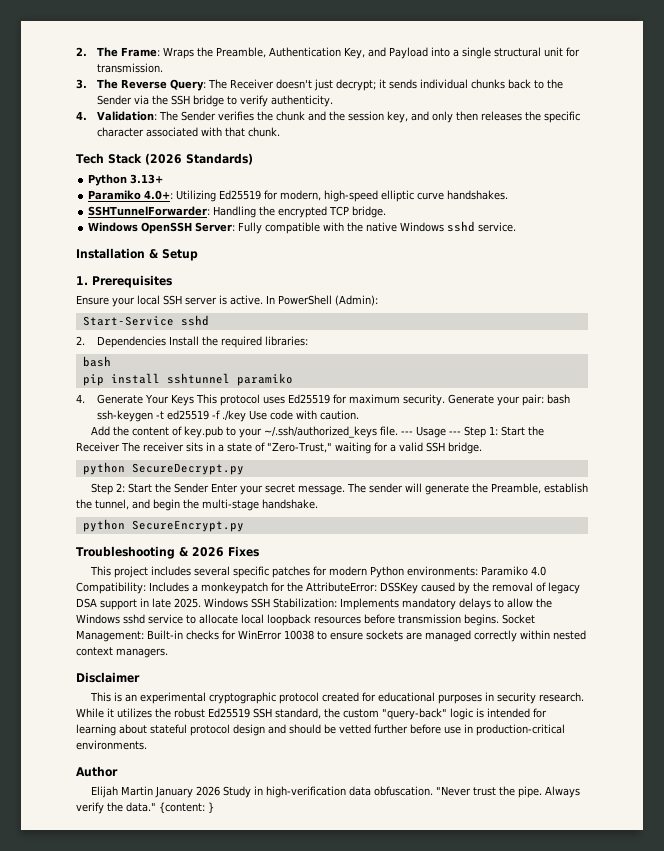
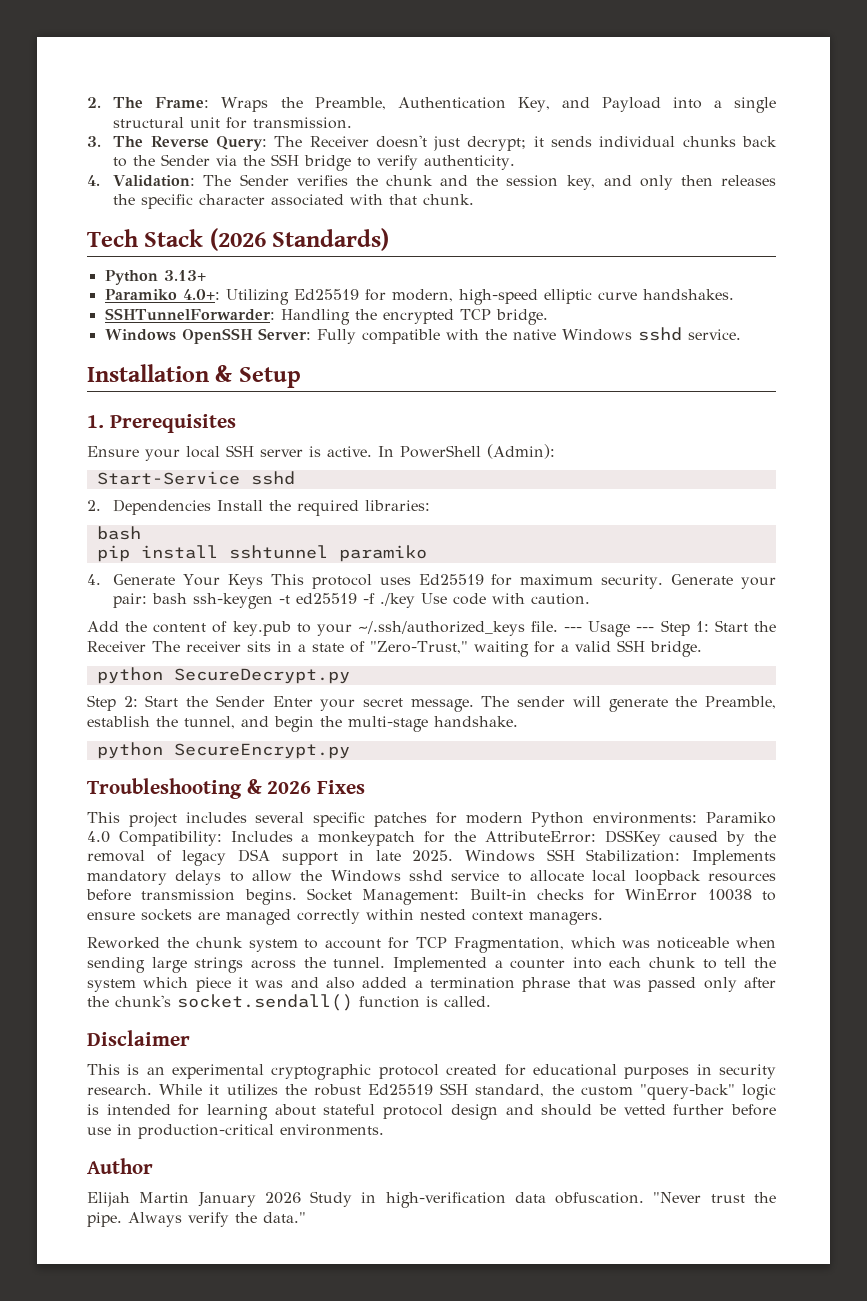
+ Reworked the chunk system to account for TCP Fragmentation, which was noticeable when sending large strings across the tunnel. Implemented a counter into each chunk to tell the system which piece it was and also added a termination phrase that was passed only after the chunk's socket.sendall() function is called.
- {content: }

